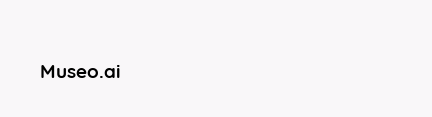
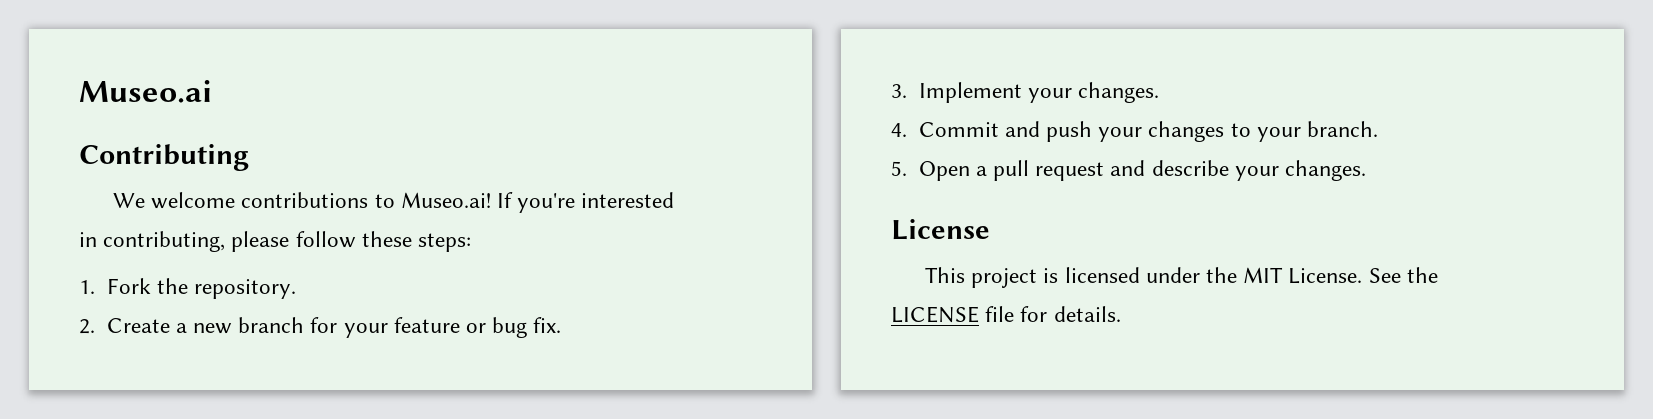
+ Contributing
+ We welcome contributions to Museo.ai! If you're interested in contributing, please follow these steps:
+ 1. Fork the repository.
+ 2. Create a new branch for your feature or bug fix.
+ 3. Implement your changes.
+ 4. Commit and push your changes to your branch.
+ 5. Open a pull request and describe your changes.
+ License
+ This project is licensed under the MIT License. See the LICENSE file for details.

